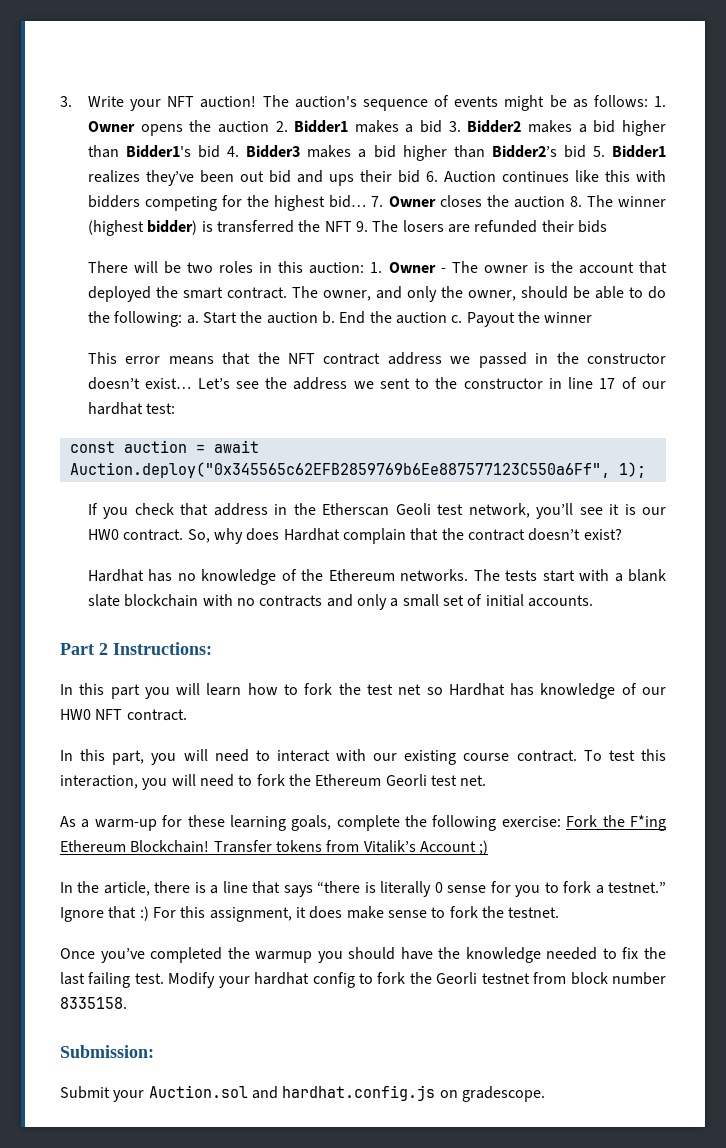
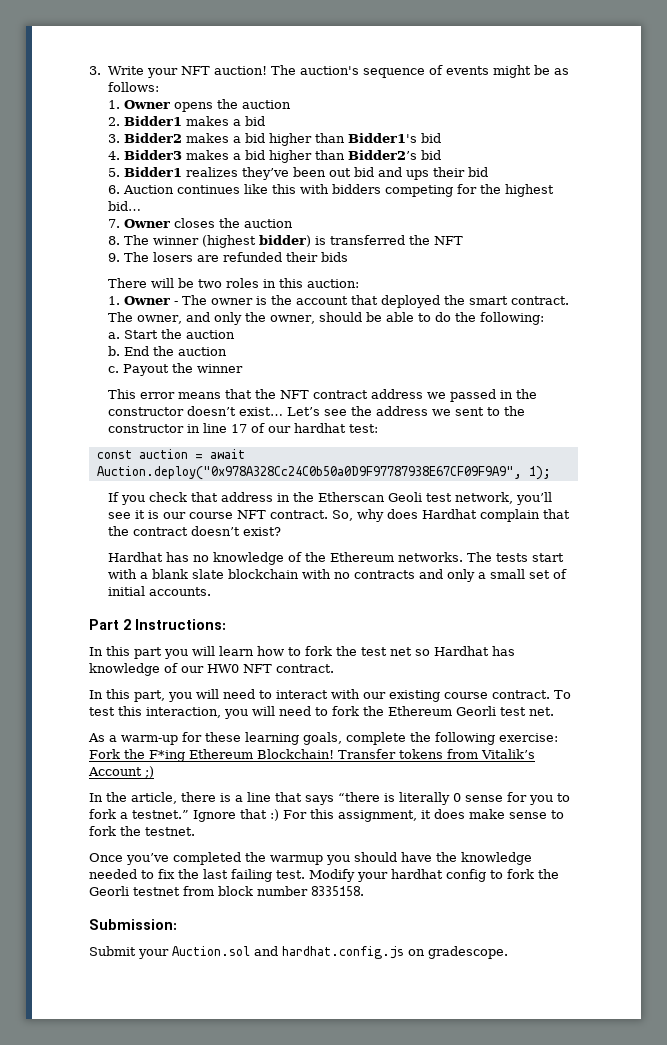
- The auction's sequence of events might be as follows: 1. Owner opens the auction 2. Bidder1 makes a bid 3. Bidder2 makes a bid higher than Bidder1's bid 4. Bidder3 makes a bid higher than Bidder2’s bid 5. Bidder1 realizes they’ve been out bid and ups their bid 6. Auction continues like this with bidders competing for the highest bid… 7. Owner closes the auction 8. The winner (highest bidder) is transferred the NFT 9. The losers are refunded their bids
+ The auction's sequence of events might be as follows:
+ 1. Owner opens the auction
+ 2. Bidder1 makes a bid
+ 3. Bidder2 makes a bid higher than Bidder1's bid
+ 4. Bidder3 makes a bid higher than Bidder2’s bid
+ 5. Bidder1 realizes they’ve been out bid and ups their bid
+ 6. Auction continues like this with bidders competing for the highest bid…
+ 7. Owner closes the auction
+ 8. The winner (highest bidder) is transferred the NFT
+ 9. The losers are refunded their bids
- There will be two roles in this auction: 1. Owner - The owner is the account that deployed the smart contract.
+ There will be two roles in this auction:
+ 1. Owner - The owner is the account that deployed the smart contract.
- The owner, and only the owner, should be able to do the following: a.
+ The owner, and only the owner, should be able to do the following:
+ a.
- Start the auction b.
+ Start the auction
+ b.
- End the auction c.
+ End the auction
+ c.
- const auction = await Auction.deploy("0x345565c62EFB2859769b6Ee887577123C550a6Ff", 1);
+ const auction = await Auction.deploy("0x978A328Cc24C0b50a0D9F97787938E67CF09F9A9", 1);
- If you check that address in the Etherscan Geoli test network, you’ll see it is our HW0 contract.
+ If you check that address in the Etherscan Geoli test network, you’ll see it is our course NFT contract.

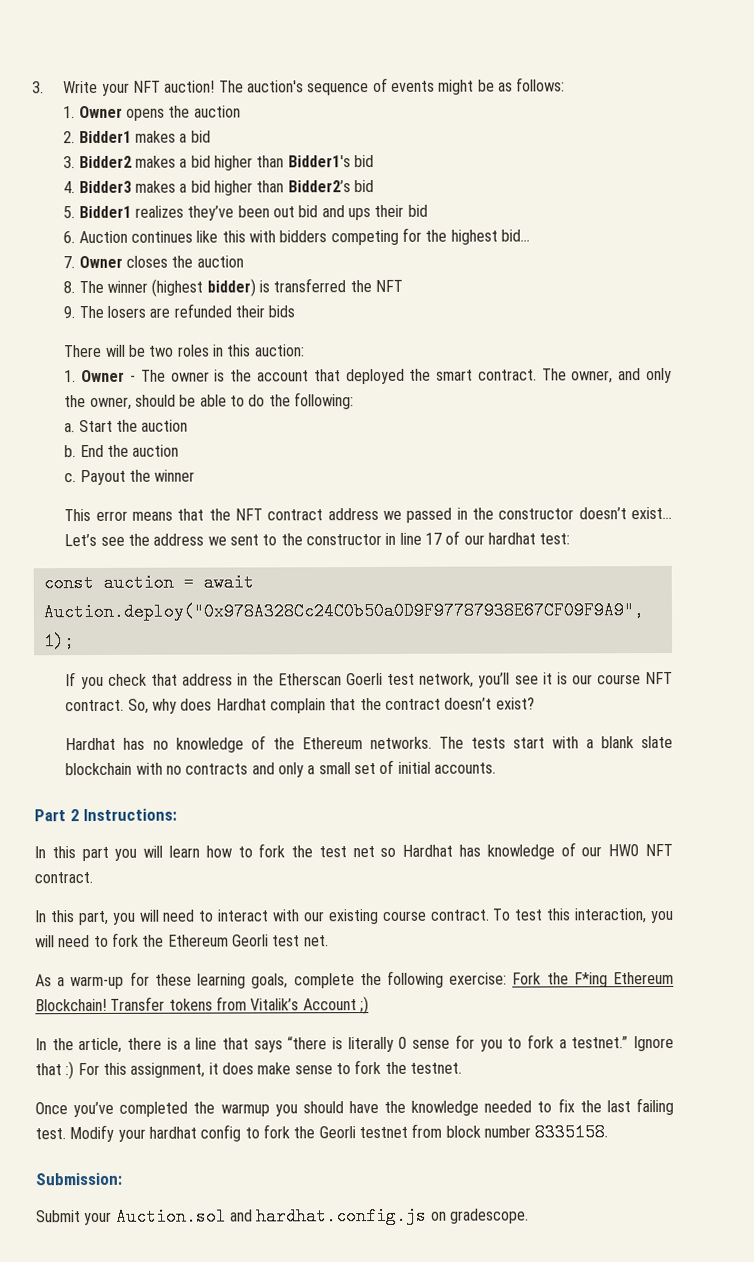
- If you check that address in the Etherscan Geoli test network, you’ll see it is our course NFT contract.
+ If you check that address in the Etherscan Goerli test network, you’ll see it is our course NFT contract.

